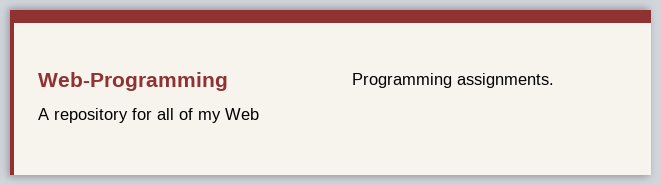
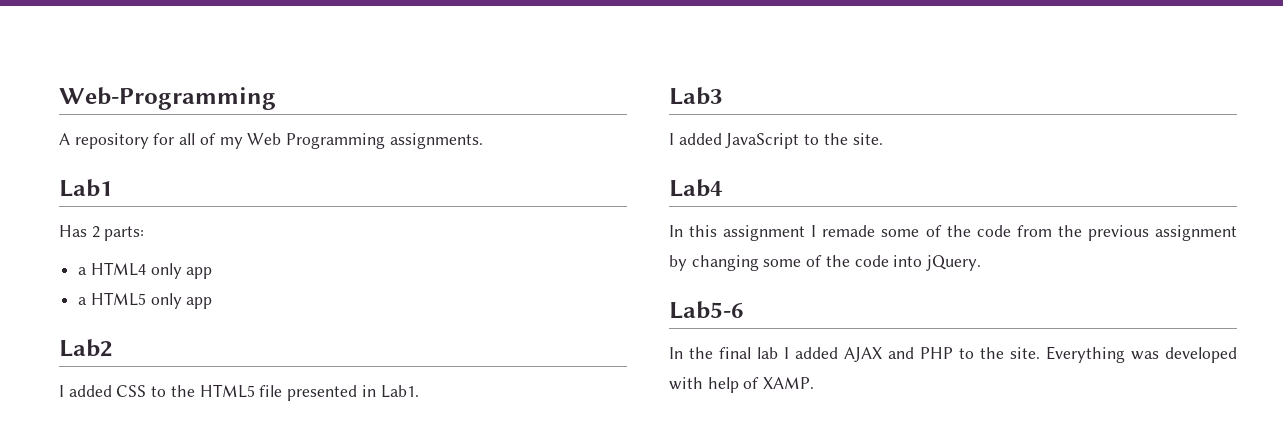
+ Lab1
+ Has 2 parts:
+ a HTML4 only app
+ a HTML5 only app
+ Lab2
+ I added CSS to the HTML5 file presented in Lab1.
+ Lab3
+ I added JavaScript to the site.
+ Lab4
+ In this assignment I remade some of the code from the previous assignment by changing some of the code into jQuery.
+ Lab5-6
+ In the final lab I added AJAX and PHP to the site. Everything was developed with help of XAMP.

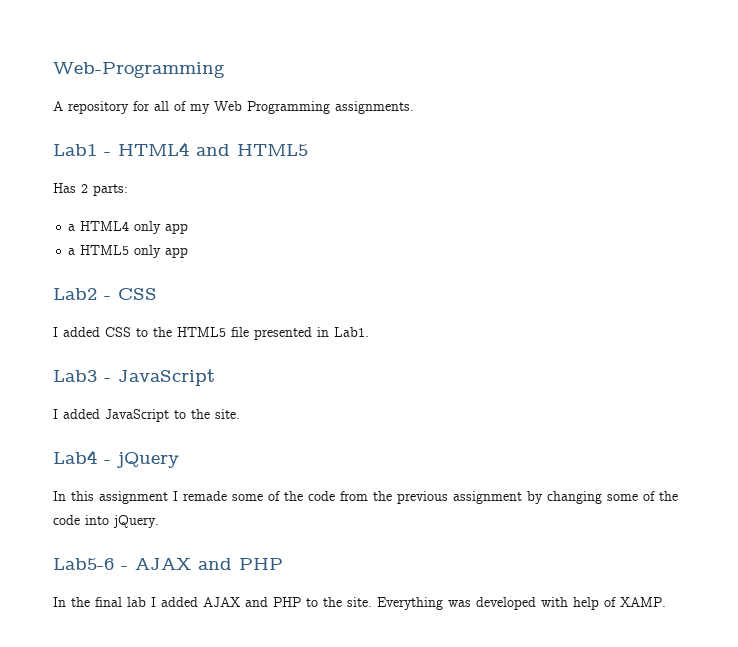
- Lab1
+ Lab1 - HTML4 and HTML5
- Lab2
+ Lab2 - CSS
- Lab3
+ Lab3 - JavaScript
- Lab4
+ Lab4 - jQuery
- Lab5-6
+ Lab5-6 - AJAX and PHP

